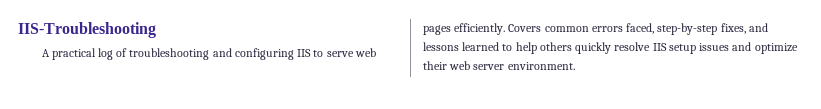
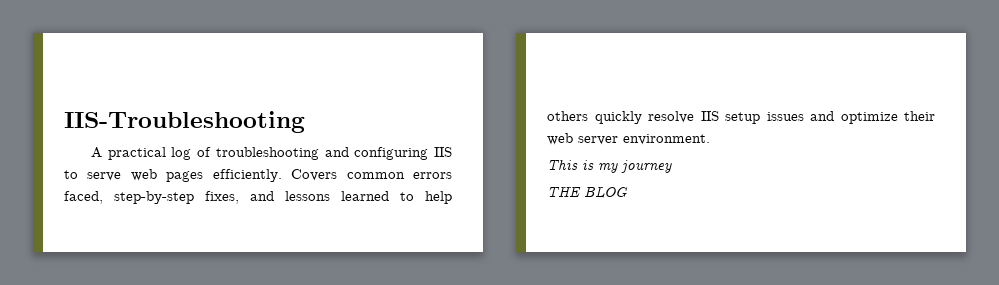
+ This is my journey
+ THE BLOG

